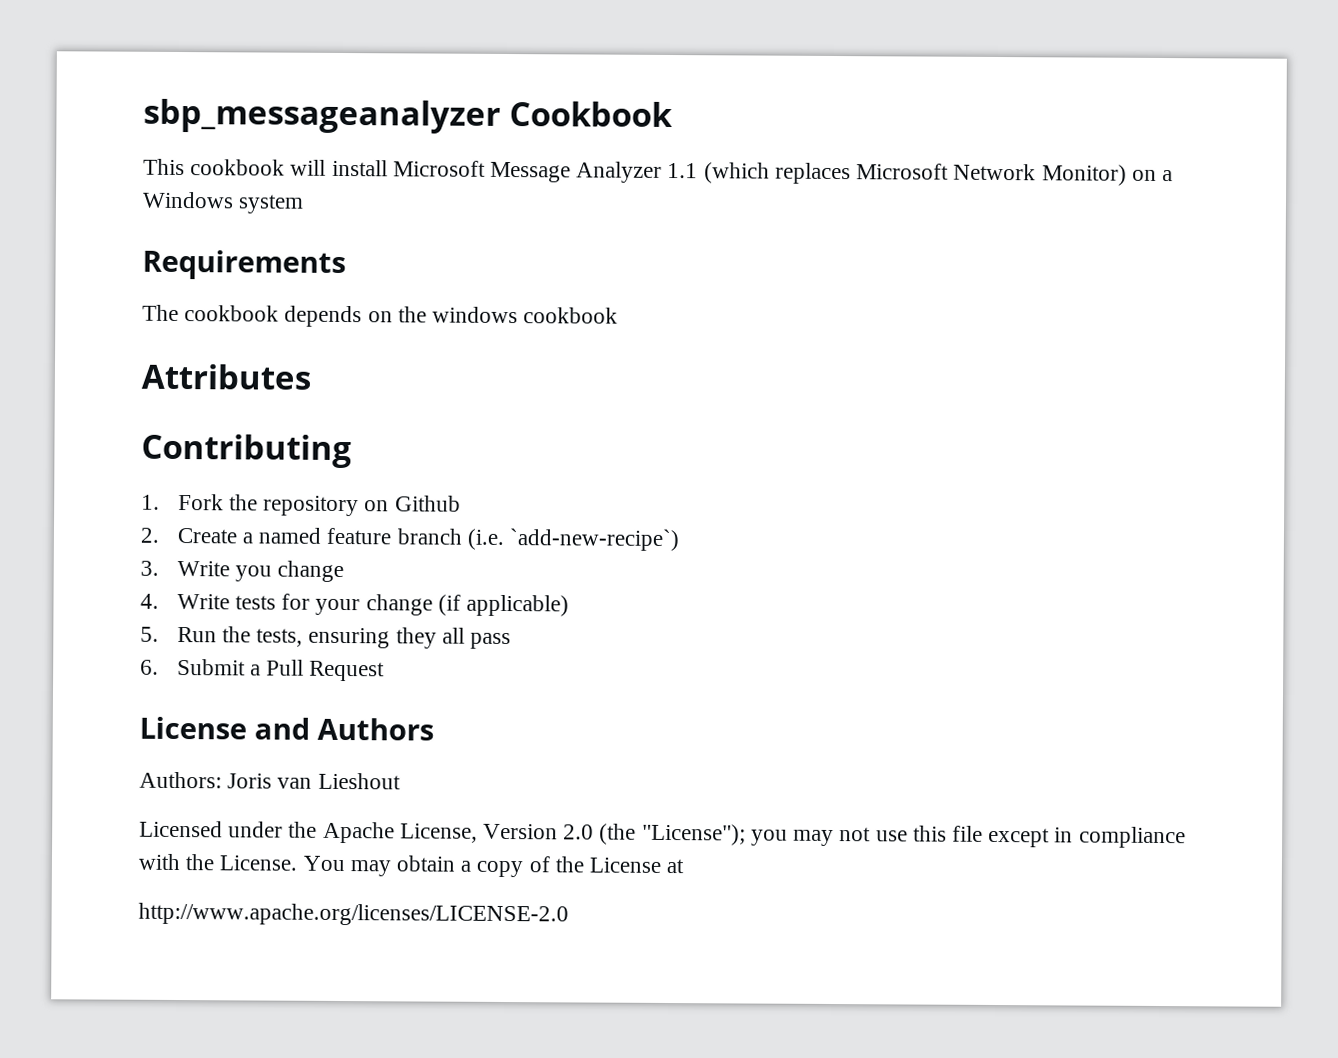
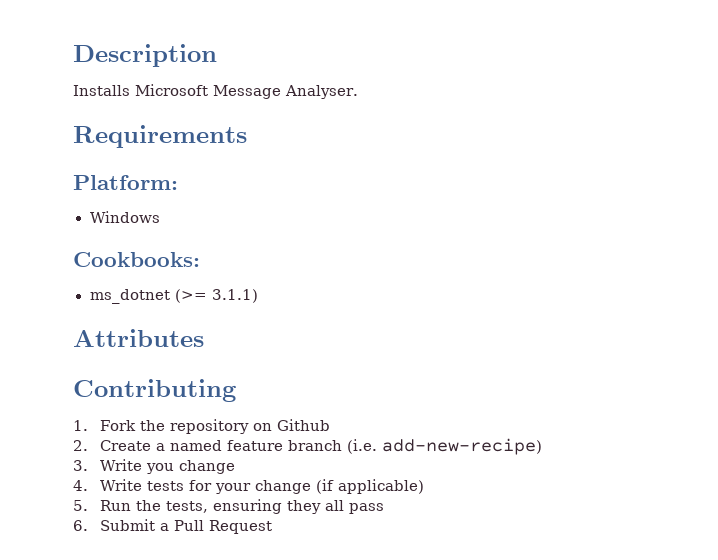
- sbp_messageanalyzer Cookbook
- This cookbook will install Microsoft Message Analyzer 1.1 (which replaces Microsoft Network Monitor) on a Windows system
+ Description
+ Installs Microsoft Message Analyser.
  Requirements
- The cookbook depends on the windows cookbook
+ Platform:
+ Windows
+ Cookbooks:
+ ms_dotnet (>= 3.1.1)
- 2. Create a named feature branch (i.e. `add-new-recipe`)
+ 2. Create a named feature branch (i.e. add-new-recipe)
- License and Authors
- Authors: Joris van Lieshout
- Licensed under the Apache License, Version 2.0 (the "License"); you may not use this file except in compliance with the License. You may obtain a copy of the License at
- http://www.apache.org/licenses/LICENSE-2.0

